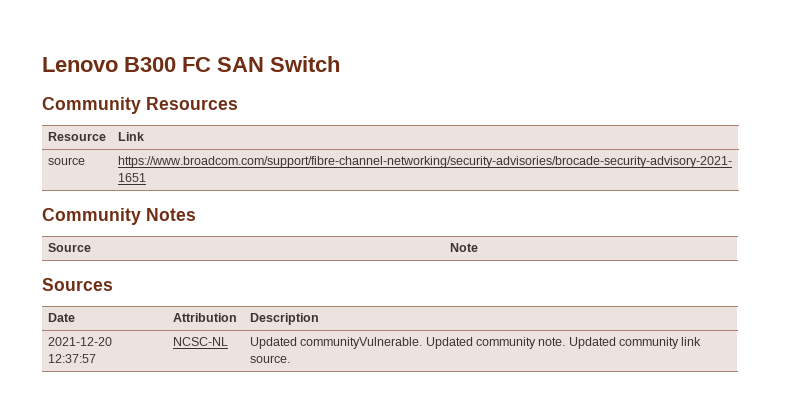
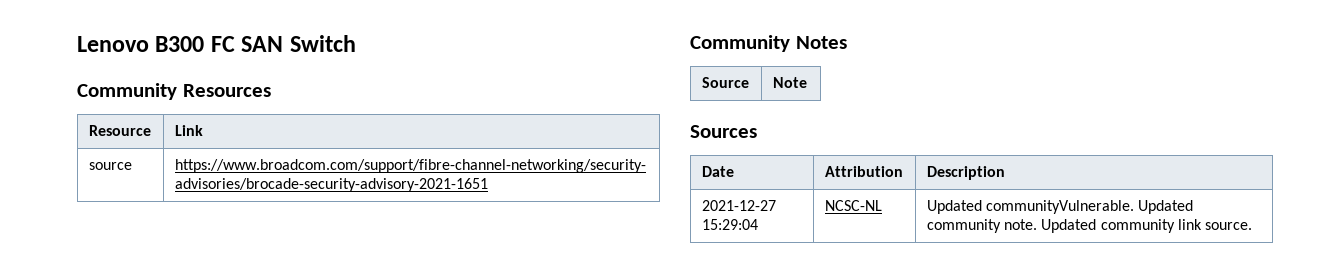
- 2021-12-20 12:37:57 | NCSC-NL | Updated communityVulnerable. Updated community note. Updated community link source.
+ 2021-12-27 15:29:04 | NCSC-NL | Updated communityVulnerable. Updated community note. Updated community link source.

